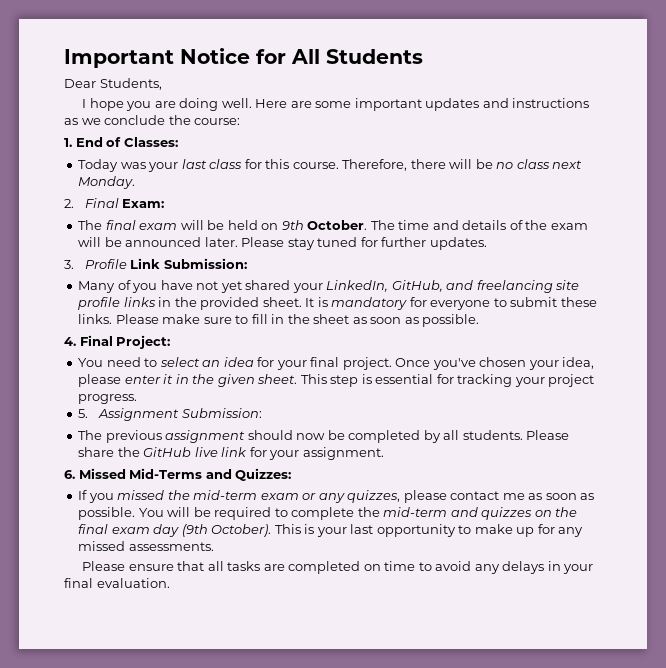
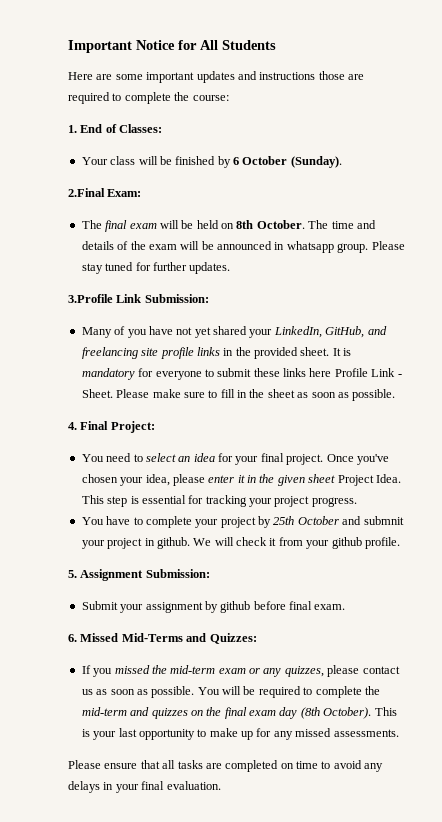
- Dear Students,
- I hope you are doing well. Here are some important updates and instructions as we conclude the course:
+ Here are some important updates and instructions those are required to complete the course:
- Today was your last class for this course. Therefore, there will be no class next Monday.
- 2. Final Exam:
+ Your class will be finished by 6 October (Sunday).
+ 2.Final Exam:
- The final exam will be held on 9th October.
+ The final exam will be held on 8th October.
- The time and details of the exam will be announced later.
+ The time and details of the exam will be announced in whatsapp group.
- 3. Profile Link Submission:
+ 3.Profile Link Submission:
- It is mandatory for everyone to submit these links.
+ It is mandatory for everyone to submit these links here Profile Link - Sheet.
- Once you've chosen your idea, please enter it in the given sheet.
+ Once you've chosen your idea, please enter it in the given sheet Project Idea.
+ You have to complete your project by 25th October and submnit your project in github. We will check it from your github profile.
  5. Assignment Submission:
- The previous assignment should now be completed by all students. Please share the GitHub live link for your assignment.
+ Submit your assignment by github before final exam.
- If you missed the mid-term exam or any quizzes, please contact me as soon as possible.
+ If you missed the mid-term exam or any quizzes, please contact us as soon as possible.
- You will be required to complete the mid-term and quizzes on the final exam day (9th October).
+ You will be required to complete the mid-term and quizzes on the final exam day (8th October).

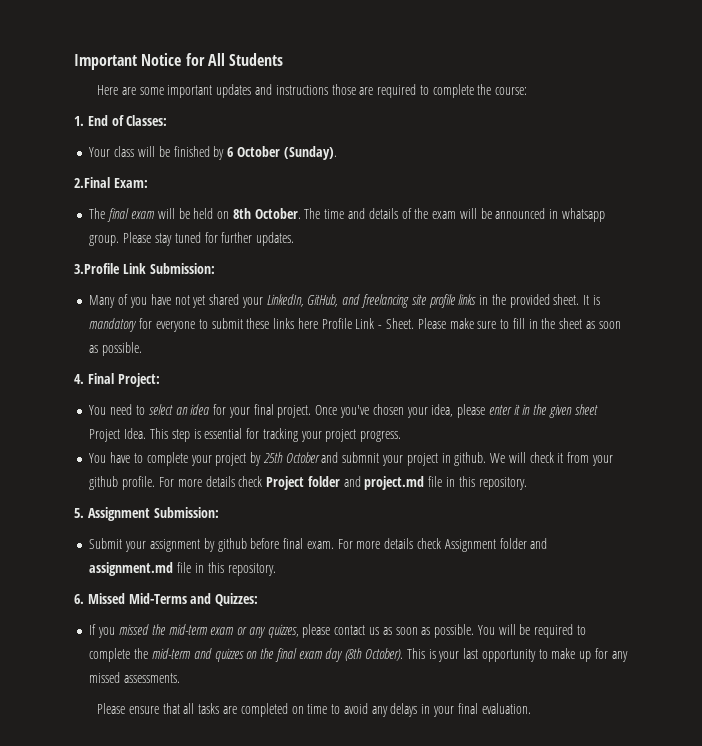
+ For more details check Project folder and project.md file in this repository.
+ For more details check Assignment folder and assignment.md file in this repository.

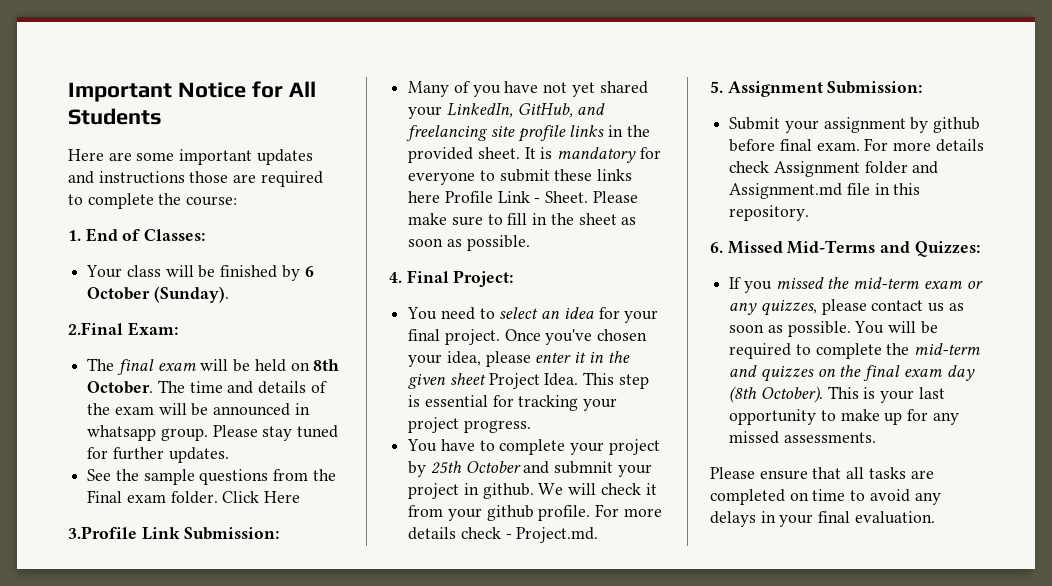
+ See the sample questions from the Final exam folder. Click Here
- For more details check Project folder and project.md file in this repository.
+ For more details check - Project.md.
- For more details check Assignment folder and assignment.md file in this repository.
+ For more details check Assignment folder and Assignment.md file in this repository.

